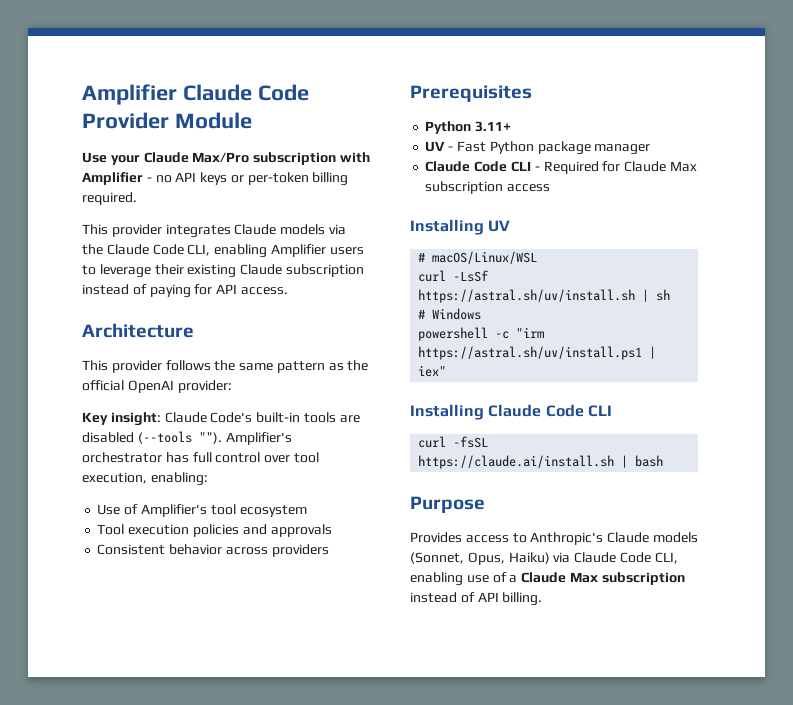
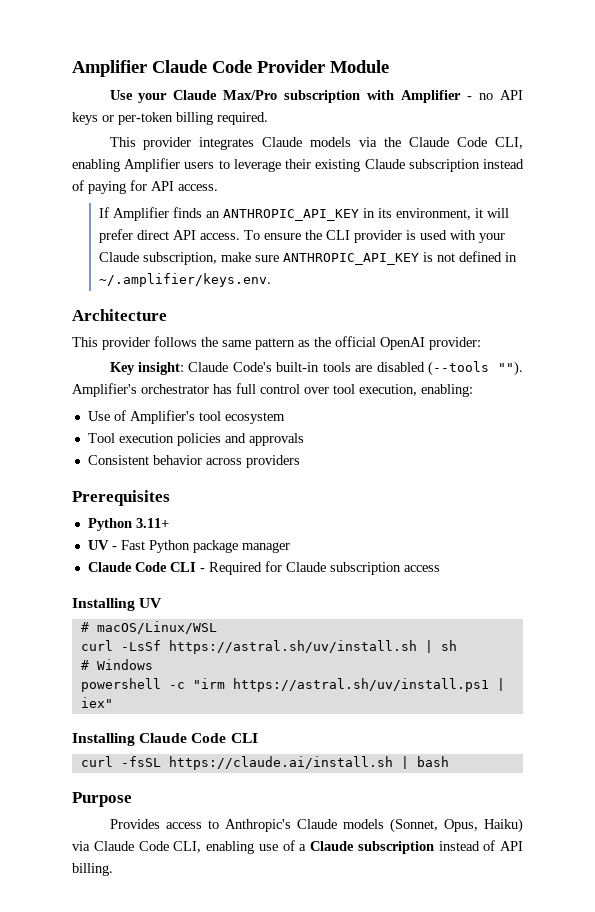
+ If Amplifier finds an ANTHROPIC_API_KEY in its environment, it will prefer direct API access. To ensure the CLI provider is used with your Claude subscription, make sure ANTHROPIC_API_KEY is not defined in ~/.amplifier/keys.env.
- Claude Code CLI - Required for Claude Max subscription access
+ Claude Code CLI - Required for Claude subscription access
- Provides access to Anthropic's Claude models (Sonnet, Opus, Haiku) via Claude Code CLI, enabling use of a Claude Max subscription instead of API billing.
+ Provides access to Anthropic's Claude models (Sonnet, Opus, Haiku) via Claude Code CLI, enabling use of a Claude subscription instead of API billing.

